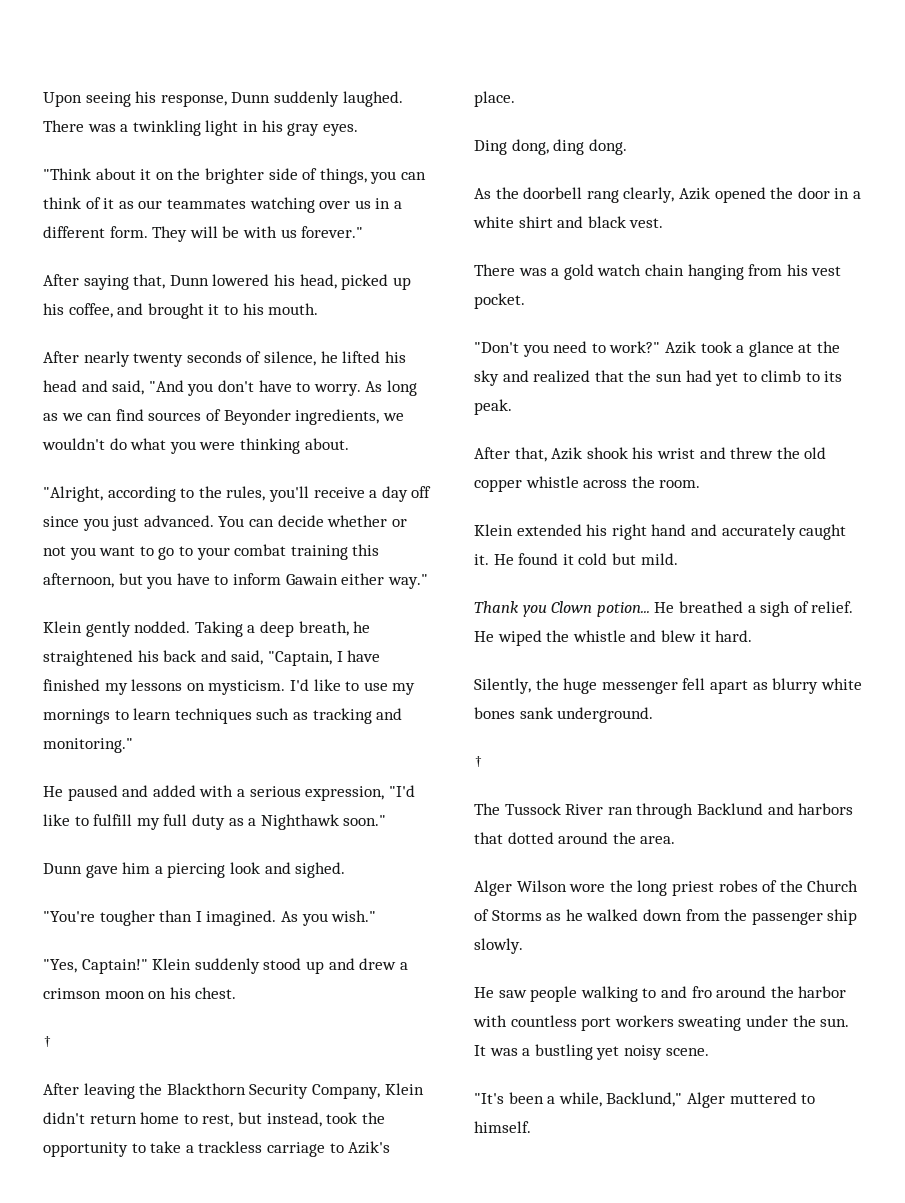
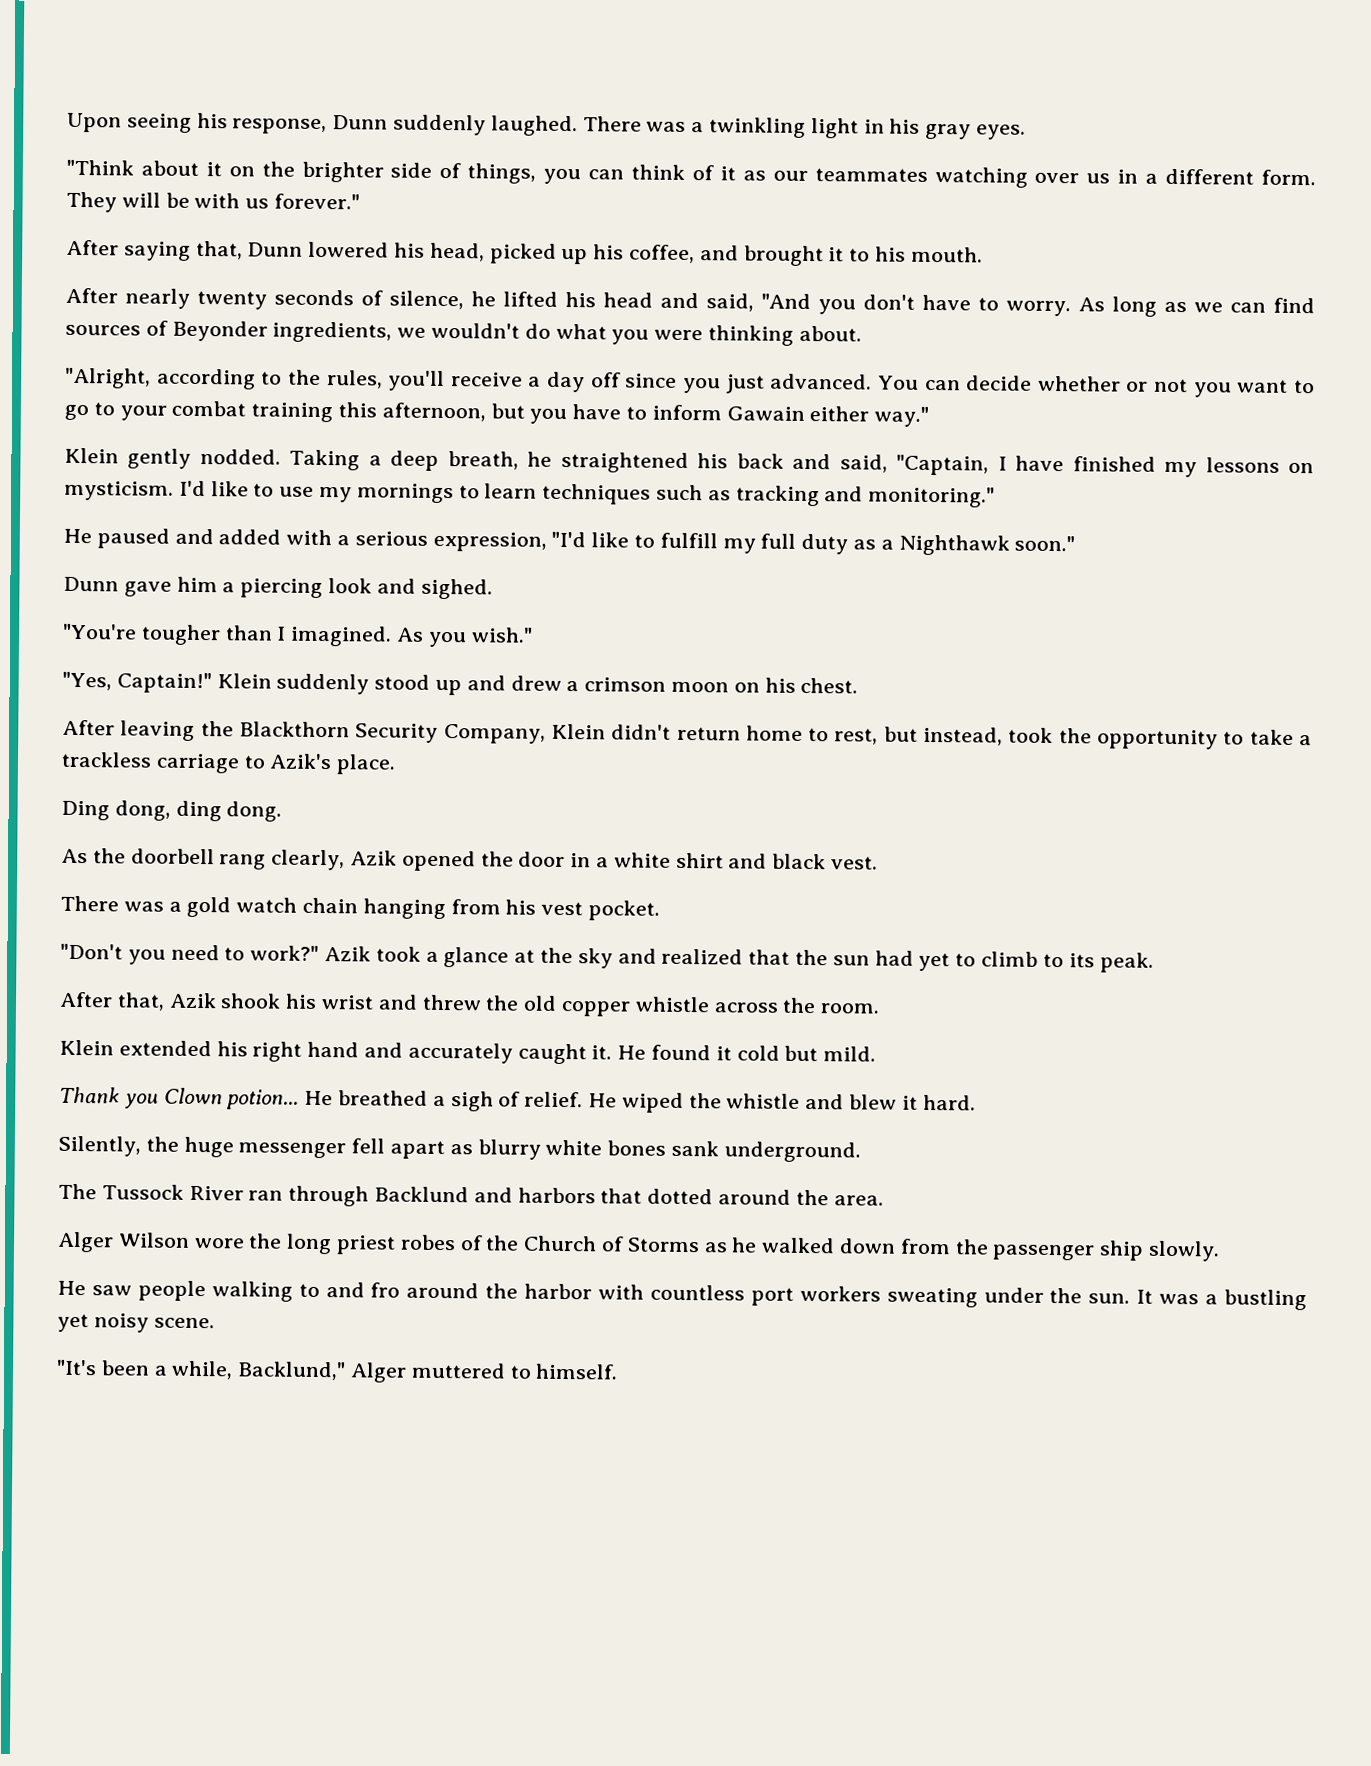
  Klein suddenly stood up and drew a crimson moon on his chest.
- †
  Silently, the huge messenger fell apart as blurry white bones sank underground.
- †

